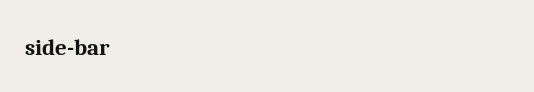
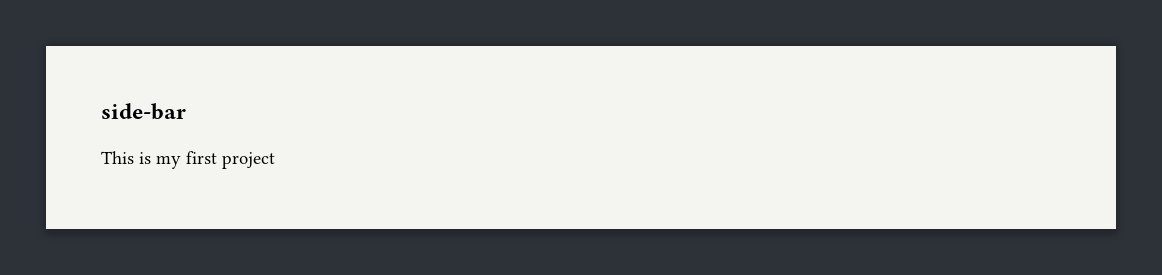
+ This is my first project

